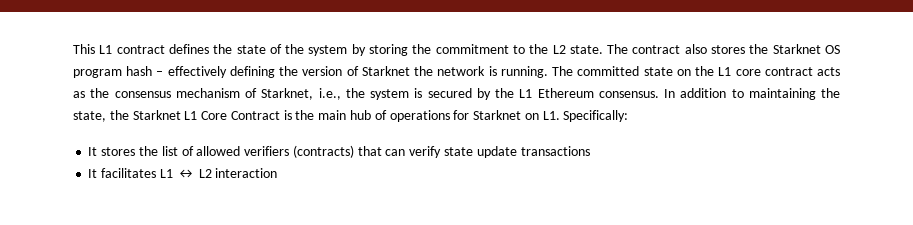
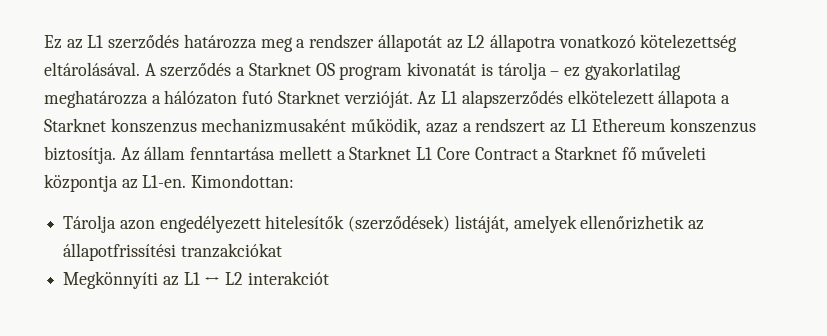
- This L1 contract defines the state of the system by storing the commitment to the L2 state. The contract also stores the Starknet OS program hash – effectively defining the version of Starknet the network is running. The committed state on the L1 core contract acts as the consensus mechanism of Starknet, i.e., the system is secured by the L1 Ethereum consensus. In addition to maintaining the state, the Starknet L1 Core Contract is the main hub of operations for Starknet on L1. Specifically:
- It stores the list of allowed verifiers (contracts) that can verify state update transactions
- It facilitates L1 ↔ L2 interaction
+ Ez az L1 szerződés határozza meg a rendszer állapotát az L2 állapotra vonatkozó kötelezettség eltárolásával. A szerződés a Starknet OS program kivonatát is tárolja – ez gyakorlatilag meghatározza a hálózaton futó Starknet verzióját. Az L1 alapszerződés elkötelezett állapota a Starknet konszenzus mechanizmusaként működik, azaz a rendszert az L1 Ethereum konszenzus biztosítja. Az állam fenntartása mellett a Starknet L1 Core Contract a Starknet fő műveleti központja az L1-en. Kimondottan:
+ Tárolja azon engedélyezett hitelesítők (szerződések) listáját, amelyek ellenőrizhetik az állapotfrissítési tranzakciókat
+ Megkönnyíti az L1 ↔ L2 interakciót

